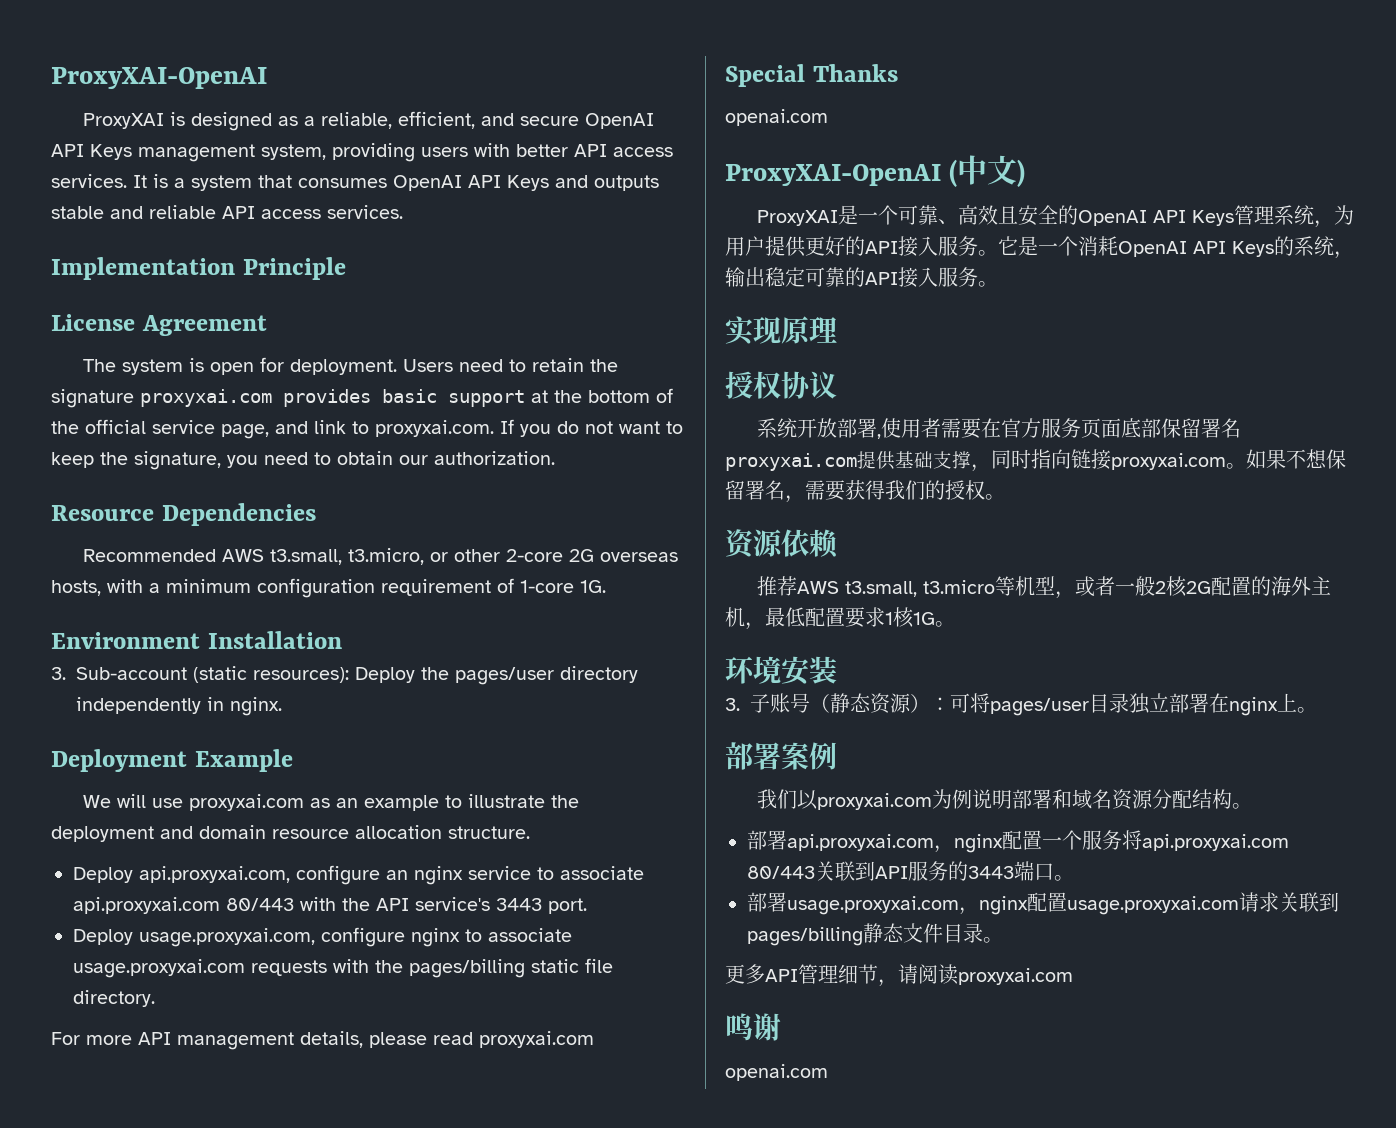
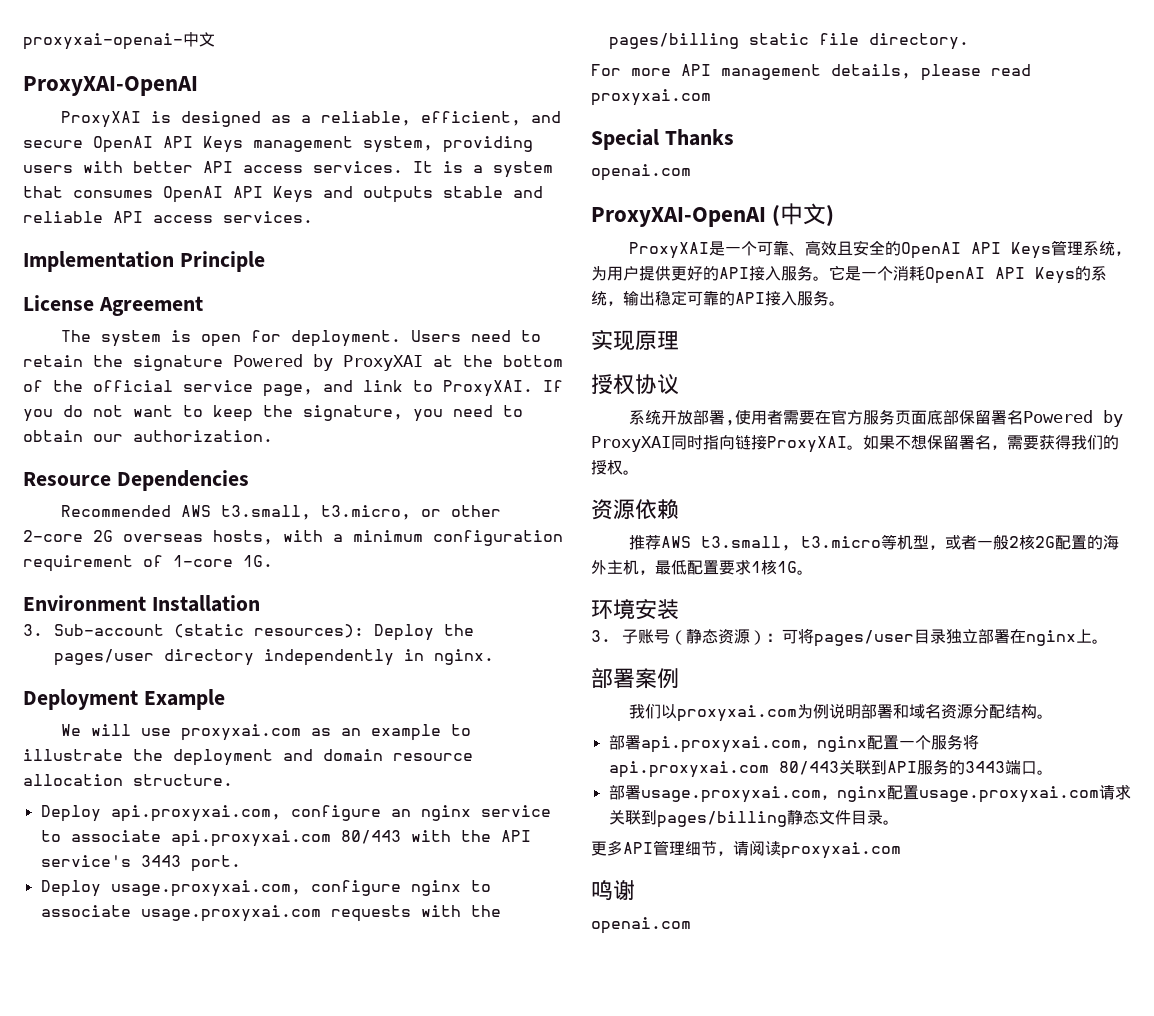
+ proxyxai-openai-中文
- Users need to retain the signature proxyxai.com provides basic support at the bottom of the official service page, and link to proxyxai.com. If you do not want to keep the signature, you need to obtain our authorization.
+ Users need to retain the signature Powered by ProxyXAI at the bottom of the official service page, and link to ProxyXAI. If you do not want to keep the signature, you need to obtain our authorization.
- 系统开放部署,使用者需要在官方服务页面底部保留署名proxyxai.com提供基础支撑，同时指向链接proxyxai.com。
+ 系统开放部署,使用者需要在官方服务页面底部保留署名Powered by ProxyXAI同时指向链接ProxyXAI。

